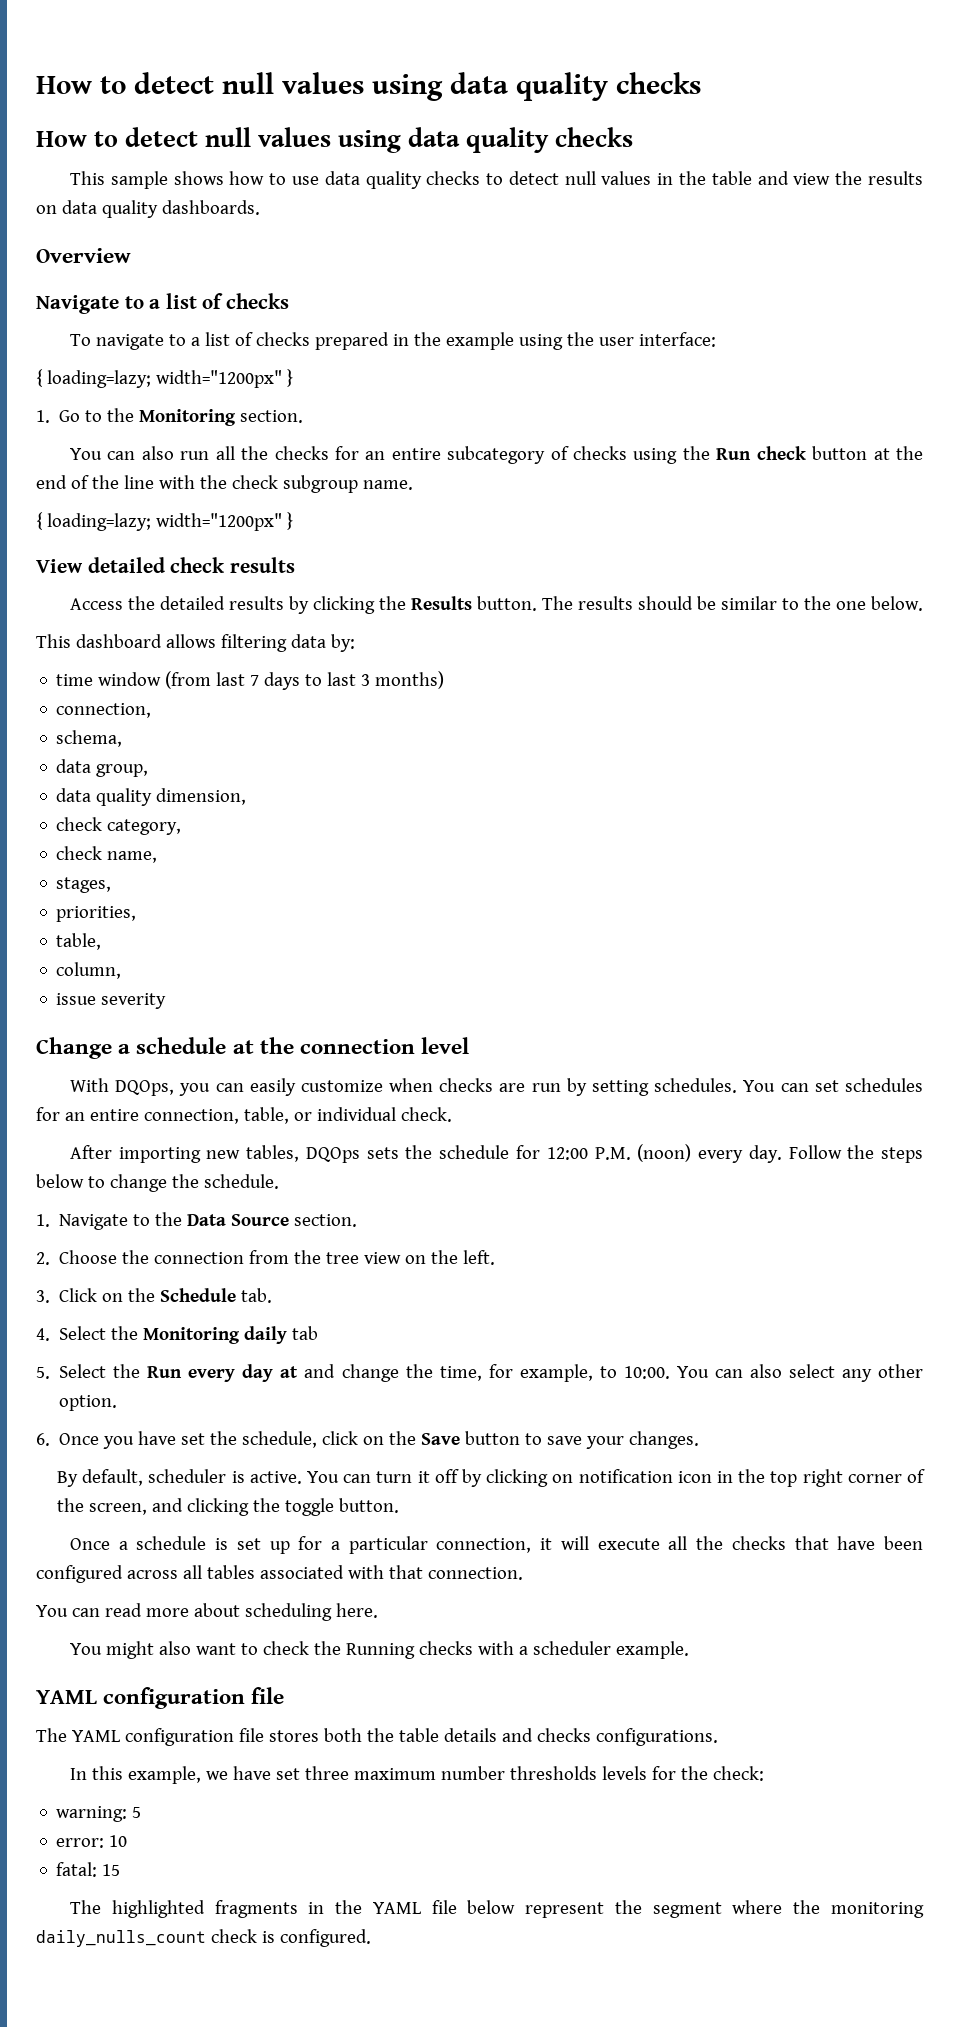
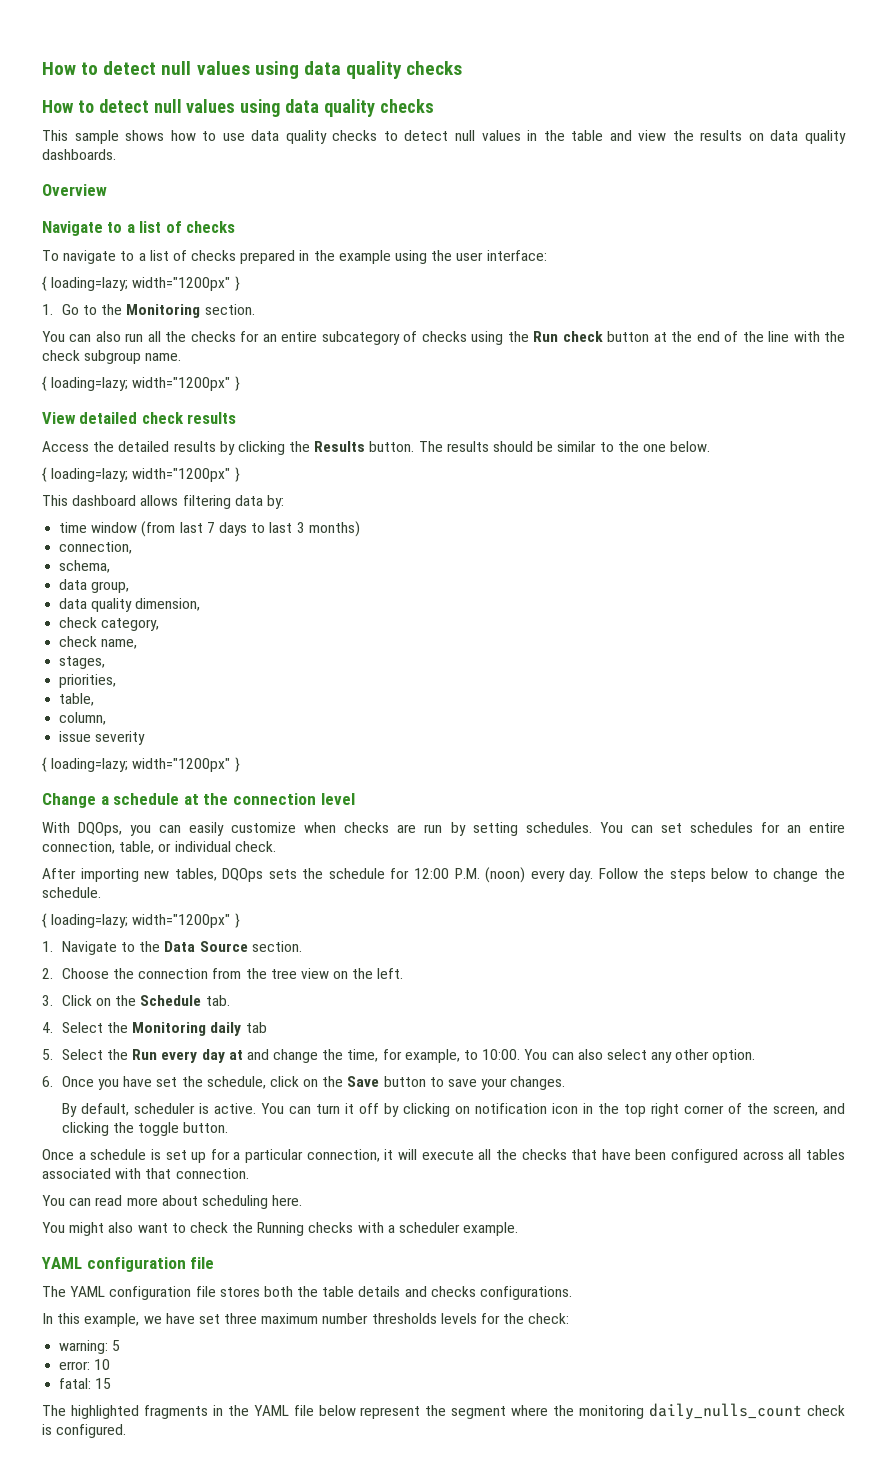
  The results should be similar to the one below.
+ { loading=lazy; width="1200px" }
  issue severity
+ { loading=lazy; width="1200px" }
  Follow the steps below to change the schedule.
+ { loading=lazy; width="1200px" }

